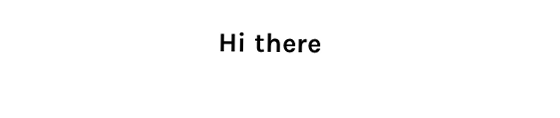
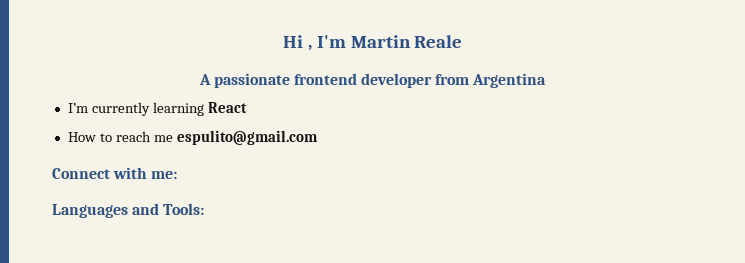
- Hi there
+ Hi , I'm Martin Reale
+ A passionate frontend developer from Argentina
+ I’m currently learning React
+ How to reach me espulito@gmail.com
+ Connect with me:
+ Languages and Tools:

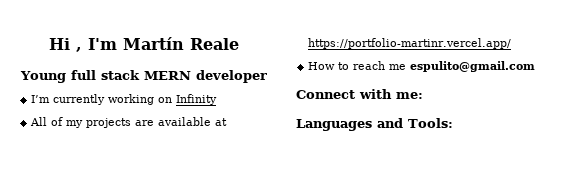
- Hi , I'm Martin Reale
+ Hi , I'm Martín Reale
- A passionate frontend developer from Argentina
+ Young full stack MERN developer
- I’m currently learning React
+ I’m currently working on Infinity
+ All of my projects are available at https://portfolio-martinr.vercel.app/

